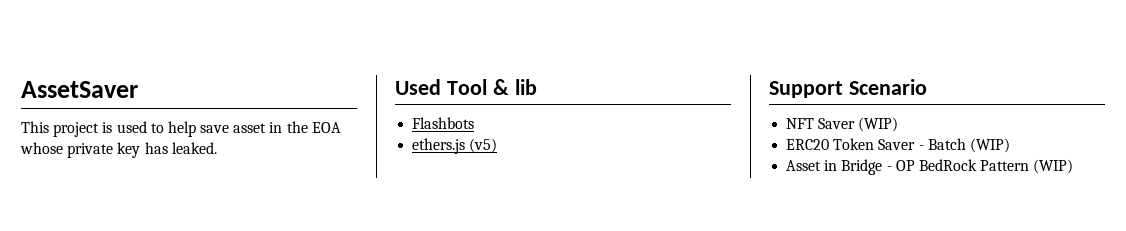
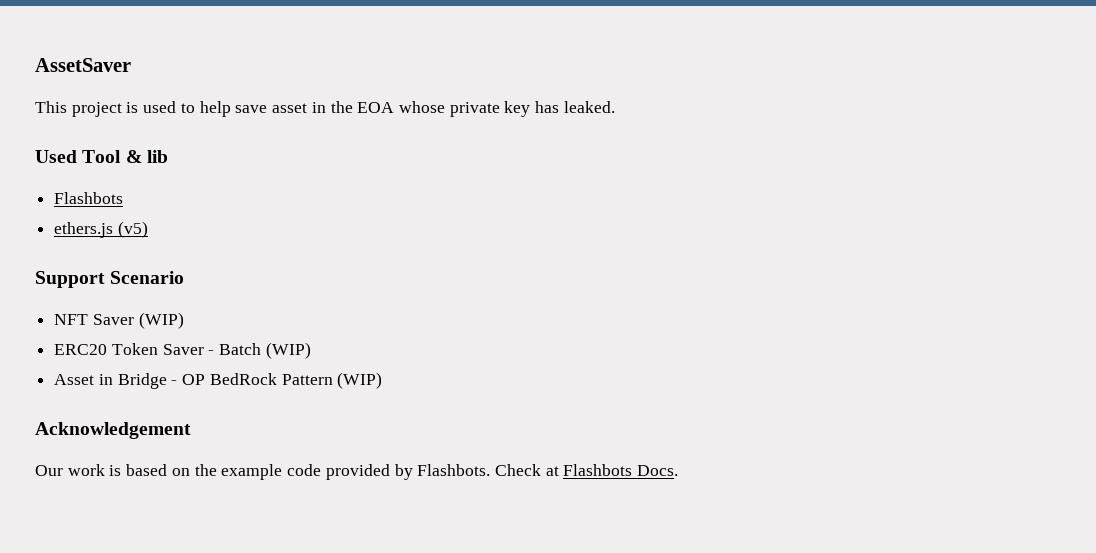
+ Acknowledgement
+ Our work is based on the example code provided by Flashbots. Check at Flashbots Docs.

